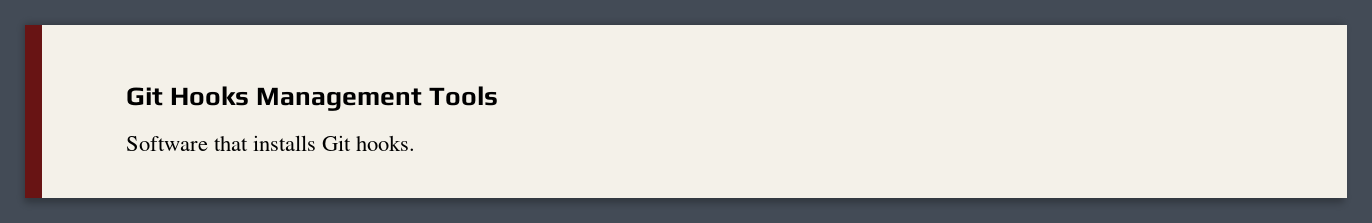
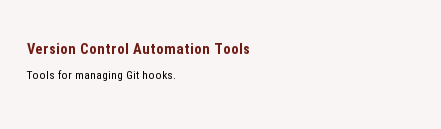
- Git Hooks Management Tools
- Software that installs Git hooks.
+ Version Control Automation Tools
+ Tools for managing Git hooks.

